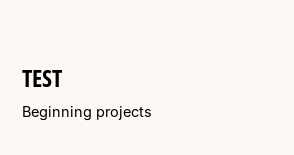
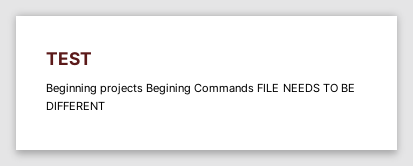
- Beginning projects
+ Beginning projects Begining Commands FILE NEEDS TO BE DIFFERENT

